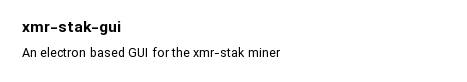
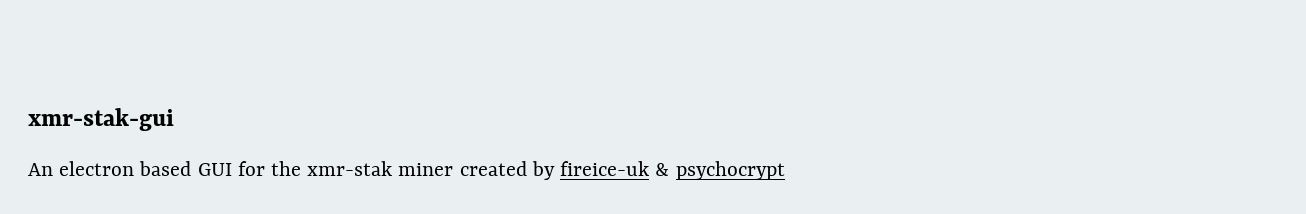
- An electron based GUI for the xmr-stak miner
+ An electron based GUI for the xmr-stak miner created by fireice-uk & psychocrypt

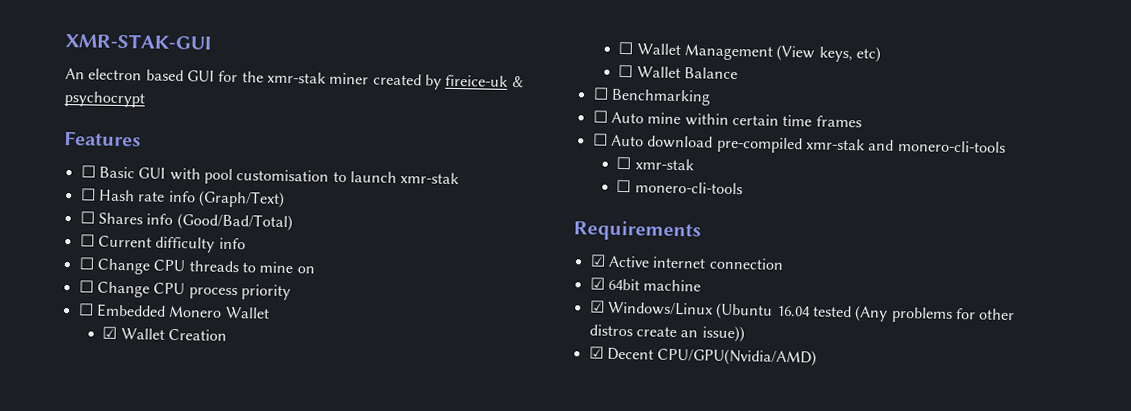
- xmr-stak-gui
+ XMR-STAK-GUI
+ Features
+ ☐ Basic GUI with pool customisation to launch xmr-stak
+ ☐ Hash rate info (Graph/Text)
+ ☐ Shares info (Good/Bad/Total)
+ ☐ Current difficulty info
+ ☐ Change CPU threads to mine on
+ ☐ Change CPU process priority
+ ☐ Embedded Monero Wallet
+ ☑ Wallet Creation
+ ☐ Wallet Management (View keys, etc)
+ ☐ Wallet Balance
+ ☐ Benchmarking
+ ☐ Auto mine within certain time frames
+ ☐ Auto download pre-compiled xmr-stak and monero-cli-tools
+ ☐ xmr-stak
+ ☐ monero-cli-tools
+ Requirements
+ ☑ Active internet connection
+ ☑ 64bit machine
+ ☑ Windows/Linux (Ubuntu 16.04 tested (Any problems for other distros create an issue))
+ ☑ Decent CPU/GPU(Nvidia/AMD)

